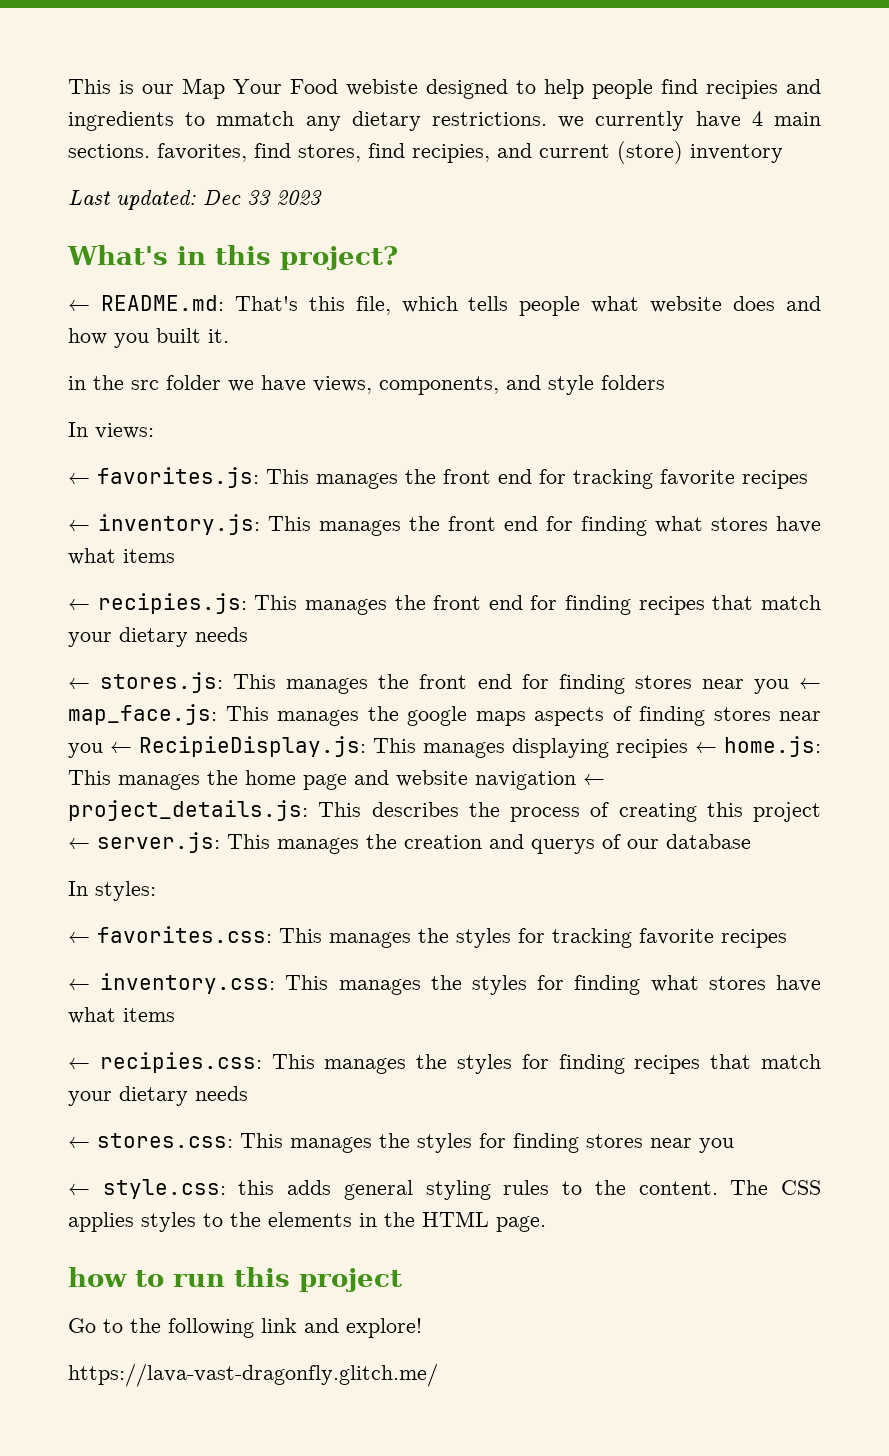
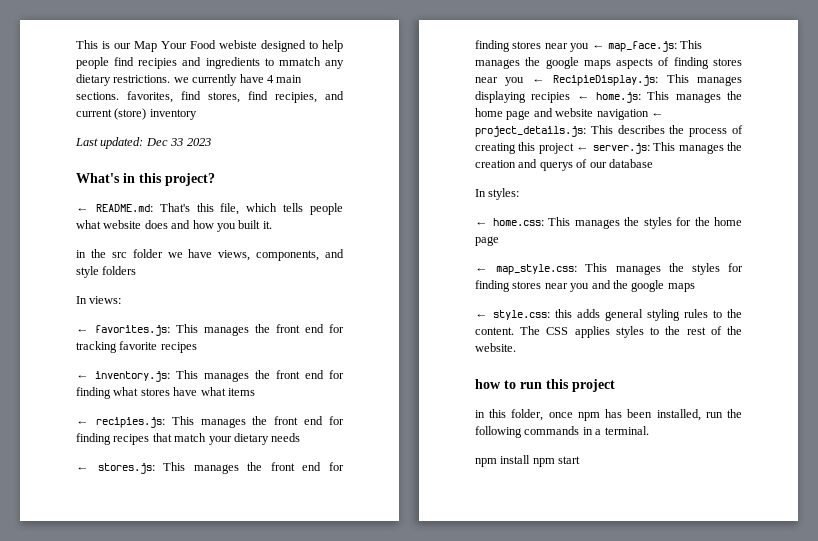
- ← favorites.css: This manages the styles for tracking favorite recipes
- ← inventory.css: This manages the styles for finding what stores have what items
- ← recipies.css: This manages the styles for finding recipes that match your dietary needs
- ← stores.css: This manages the styles for finding stores near you
+ ← home.css: This manages the styles for the home page
+ ← map_style.css: This manages the styles for finding stores near you and the google maps
- The CSS applies styles to the elements in the HTML page.
+ The CSS applies styles to the rest of the website.
- Go to the following link and explore!
- https://lava-vast-dragonfly.glitch.me/
+ in this folder, once npm has been installed, run the following commands in a terminal.
+ npm install npm start

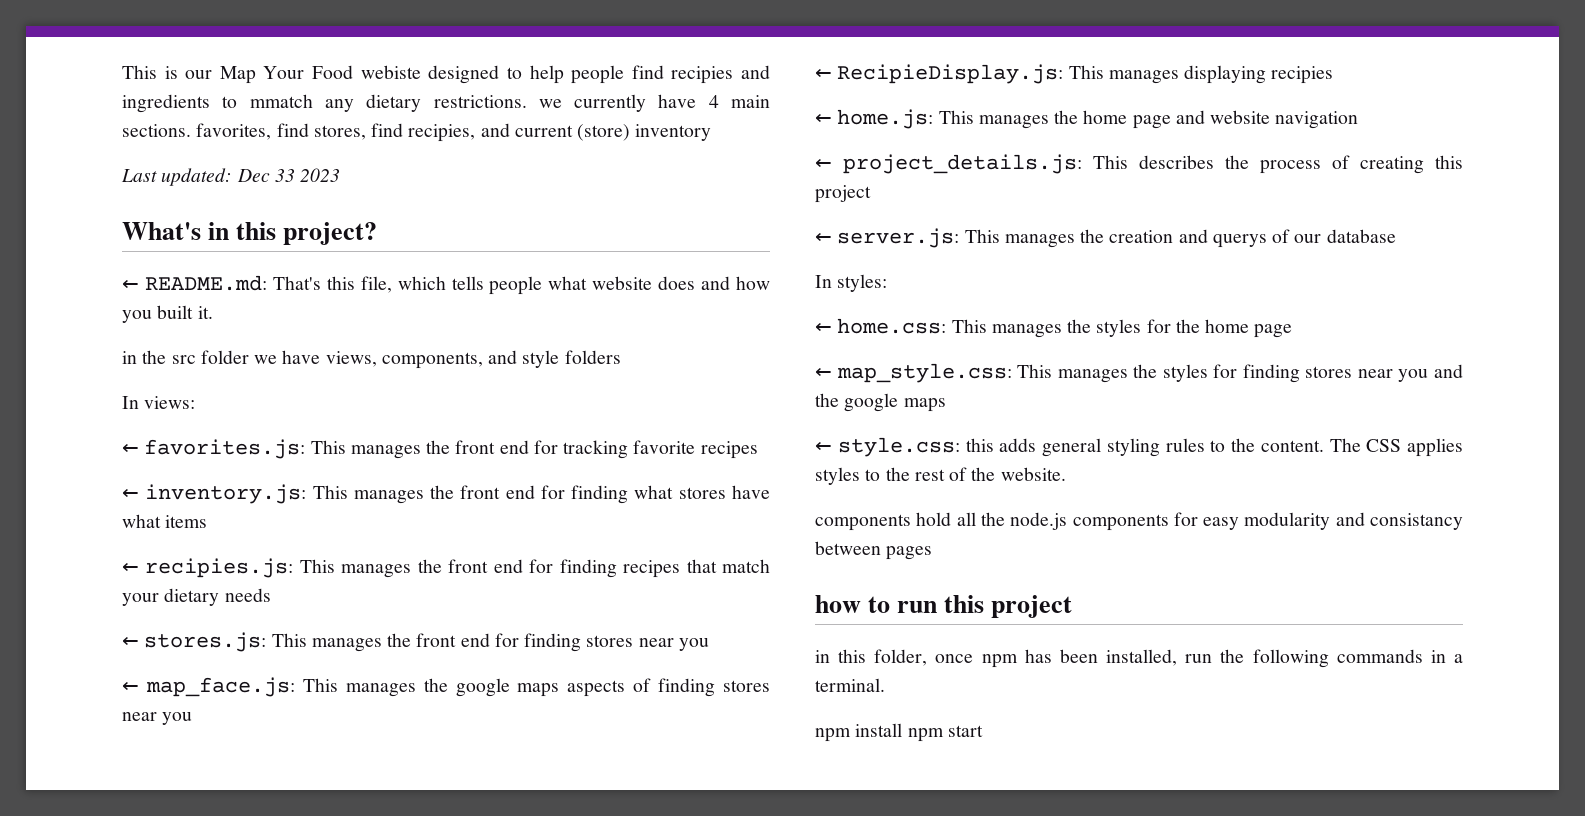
- This manages the front end for finding stores near you ← map_face.js:
+ This manages the front end for finding stores near you
+ ← map_face.js:
- This manages the google maps aspects of finding stores near you ← RecipieDisplay.js:
+ This manages the google maps aspects of finding stores near you
+ ← RecipieDisplay.js:
- This manages displaying recipies ← home.js:
+ This manages displaying recipies
+ ← home.js:
- This manages the home page and website navigation ← project_details.js:
+ This manages the home page and website navigation
+ ← project_details.js:
- This describes the process of creating this project ← server.js:
+ This describes the process of creating this project
+ ← server.js:
+ components hold all the node.js components for easy modularity and consistancy between pages

